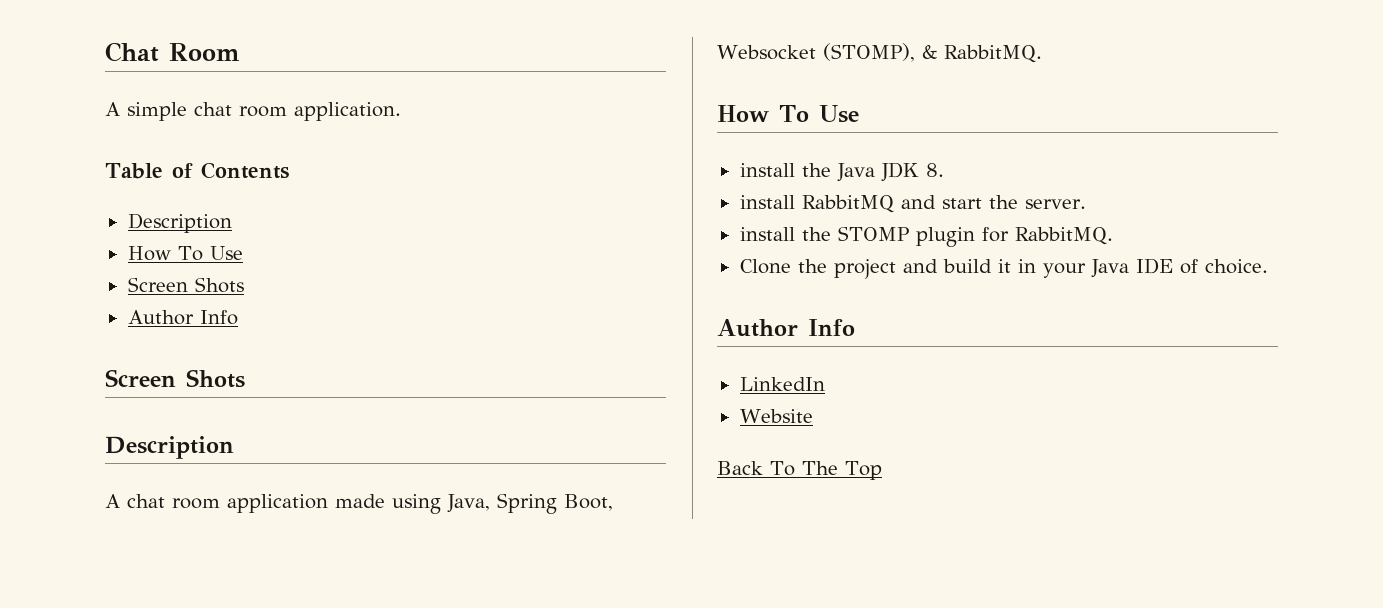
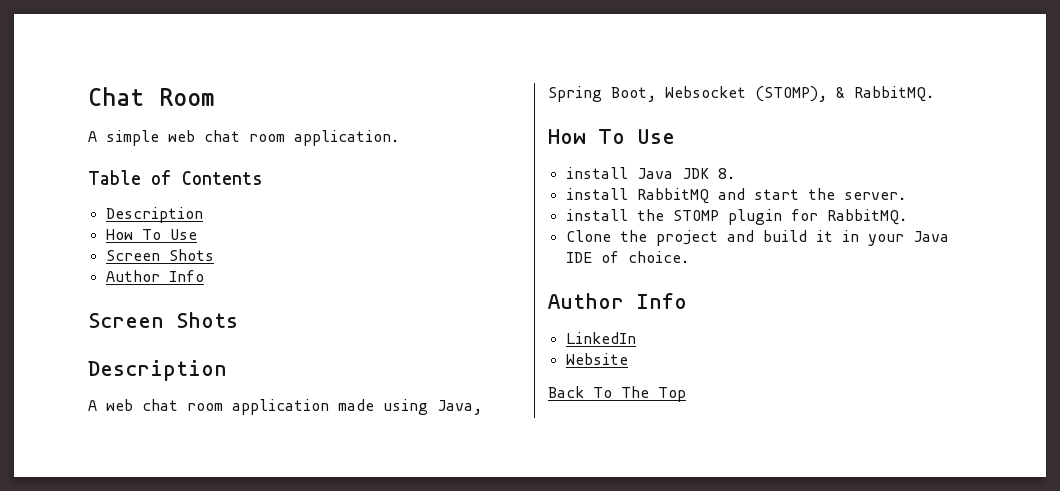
- A simple chat room application.
+ A simple web chat room application.
- A chat room application made using Java, Spring Boot, Websocket (STOMP), & RabbitMQ.
+ A web chat room application made using Java, Spring Boot, Websocket (STOMP), & RabbitMQ.
- install the Java JDK 8.
+ install Java JDK 8.

